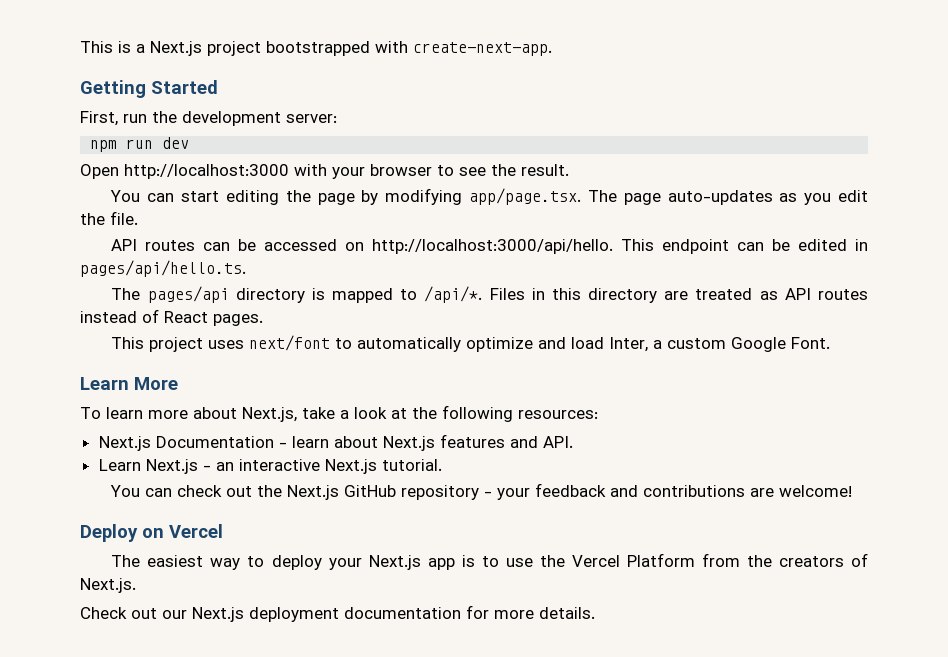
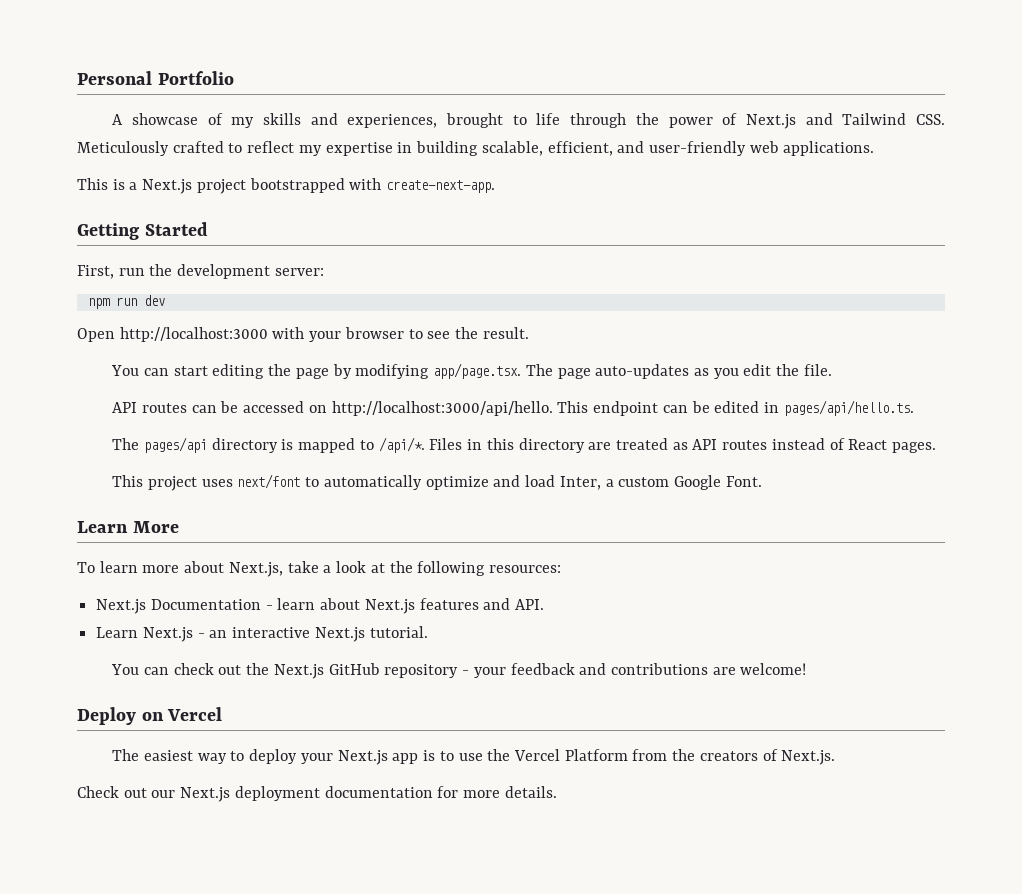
+ Personal Portfolio
+ A showcase of my skills and experiences, brought to life through the power of Next.js and Tailwind CSS. Meticulously crafted to reflect my expertise in building scalable, efficient, and user-friendly web applications.

